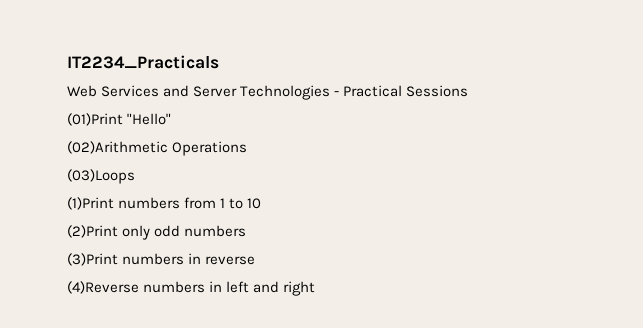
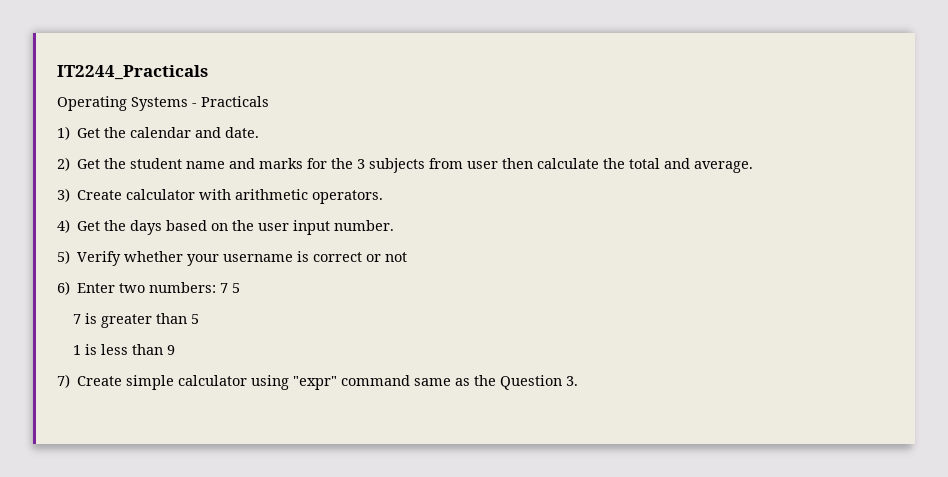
- IT2234_Practicals
- Web Services and Server Technologies - Practical Sessions
- (01)Print "Hello"
- (02)Arithmetic Operations
- (03)Loops
- (1)Print numbers from 1 to 10
- (2)Print only odd numbers
- (3)Print numbers in reverse
- (4)Reverse numbers in left and right
+ IT2244_Practicals
+ Operating Systems - Practicals
+ 1) Get the calendar and date.
+ 2) Get the student name and marks for the 3 subjects from user then calculate the total and average.
+ 3) Create calculator with arithmetic operators.
+ 4) Get the days based on the user input number.
+ 5) Verify whether your username is correct or not
+ 6) Enter two numbers: 7 5
+ 7 is greater than 5
+ 1 is less than 9
+ 7) Create simple calculator using "expr" command same as the Question 3.

